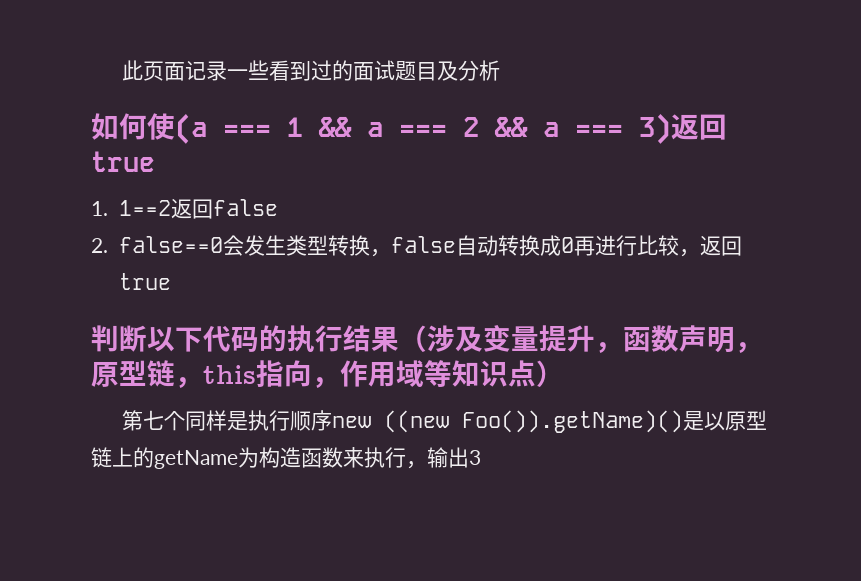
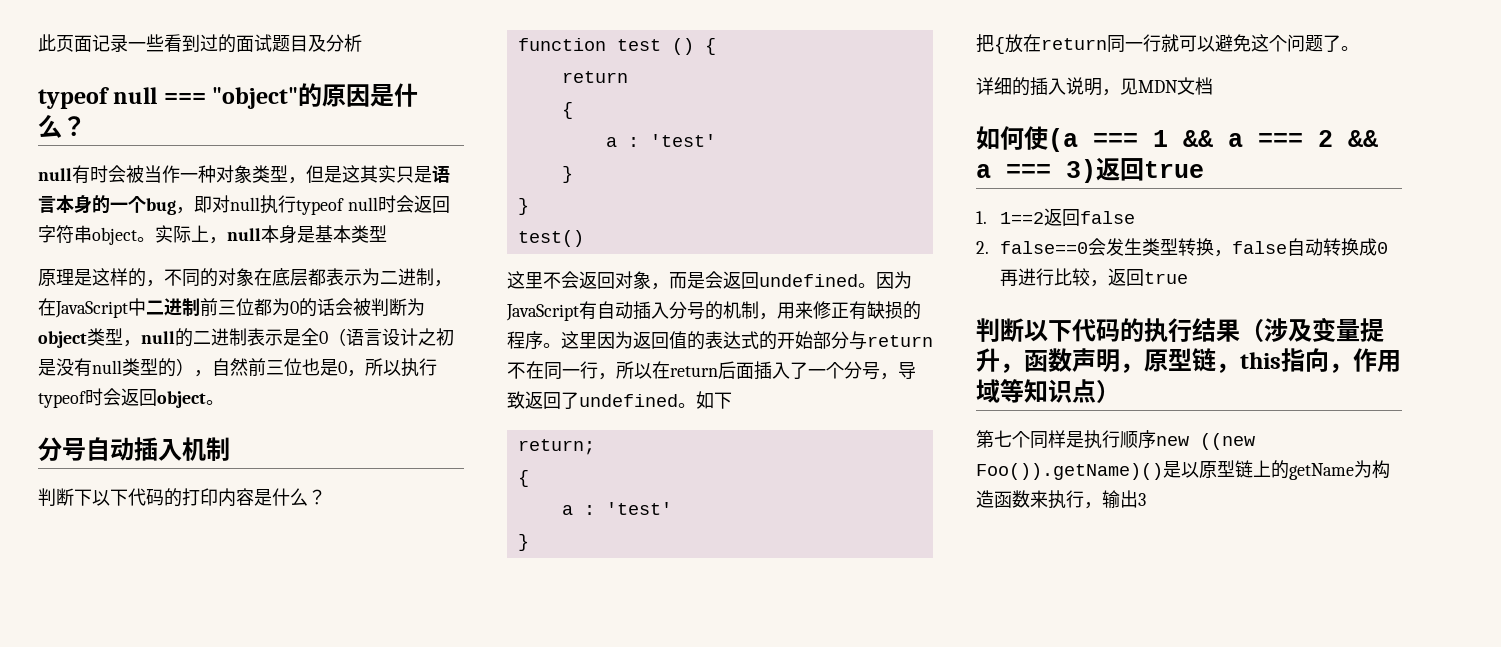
+ typeof null === "object"的原因是什么？
+ null有时会被当作一种对象类型，但是这其实只是语言本身的一个bug，即对null执行typeof null时会返回字符串object。实际上，null本身是基本类型
+ 原理是这样的，不同的对象在底层都表示为二进制，在JavaScript中二进制前三位都为0的话会被判断为object类型，null的二进制表示是全0（语言设计之初是没有null类型的），自然前三位也是0，所以执行typeof时会返回object。
+ 分号自动插入机制
+ 判断下以下代码的打印内容是什么？
+ function test () {
+ return
+ {
+ a : 'test'
+ }
+ }
+ test()
+ 这里不会返回对象，而是会返回undefined。因为JavaScript有自动插入分号的机制，用来修正有缺损的程序。这里因为返回值的表达式的开始部分与return不在同一行，所以在return后面插入了一个分号，导致返回了undefined。如下
+ return;
+ {
+ a : 'test'
+ }
+ 把{放在return同一行就可以避免这个问题了。
+ 详细的插入说明，见MDN文档

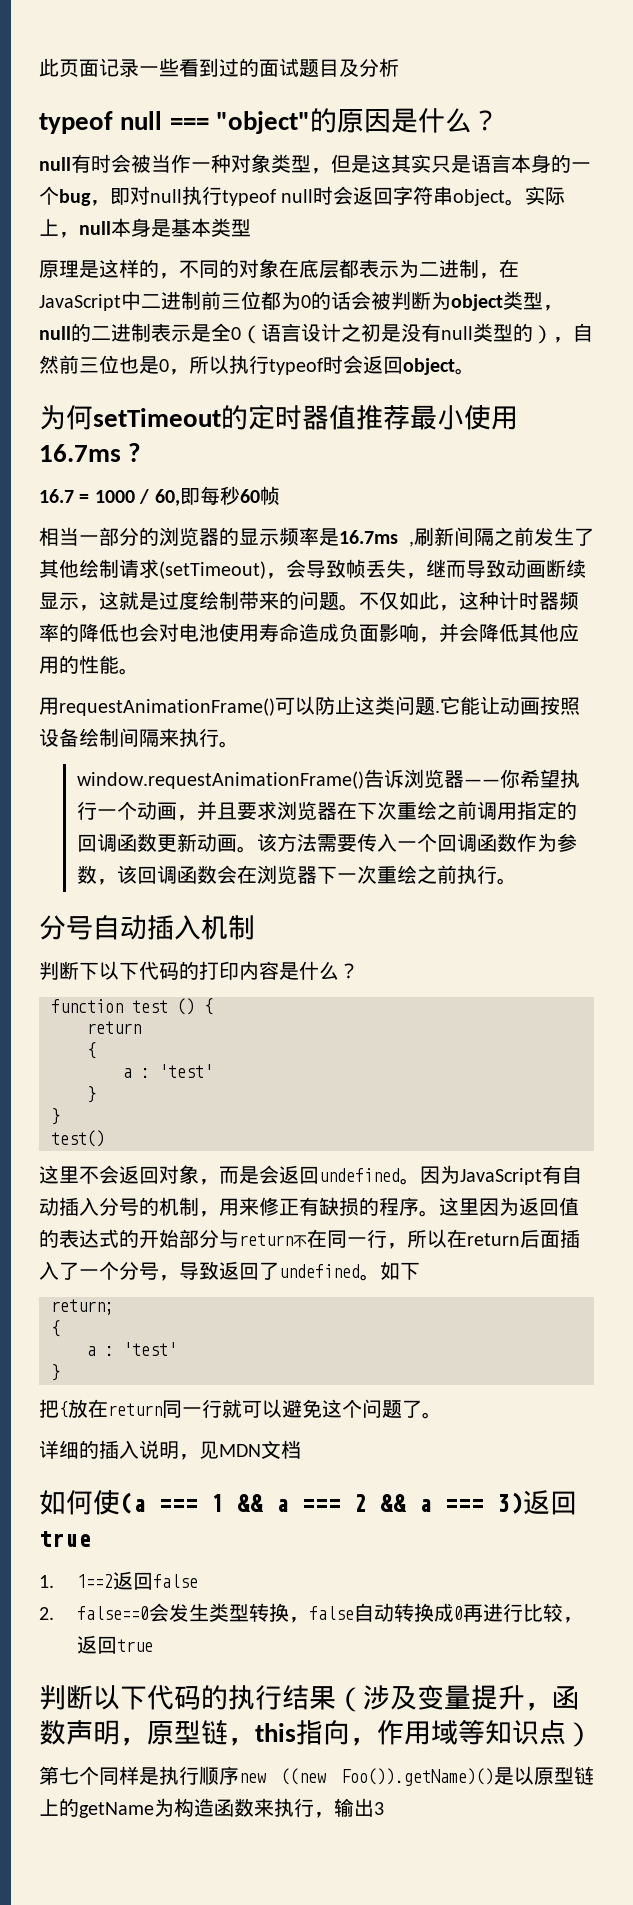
+ 为何setTimeout的定时器值推荐最小使用16.7ms ?
+ 16.7 = 1000 / 60,即每秒60帧
+ 相当一部分的浏览器的显示频率是16.7ms ,刷新间隔之前发生了其他绘制请求(setTimeout)，会导致帧丢失，继而导致动画断续显示，这就是过度绘制带来的问题。不仅如此，这种计时器频率的降低也会对电池使用寿命造成负面影响，并会降低其他应用的性能。
+ 用requestAnimationFrame()可以防止这类问题.它能让动画按照设备绘制间隔来执行。
+ window.requestAnimationFrame()告诉浏览器——你希望执行一个动画，并且要求浏览器在下次重绘之前调用指定的回调函数更新动画。该方法需要传入一个回调函数作为参数，该回调函数会在浏览器下一次重绘之前执行。

